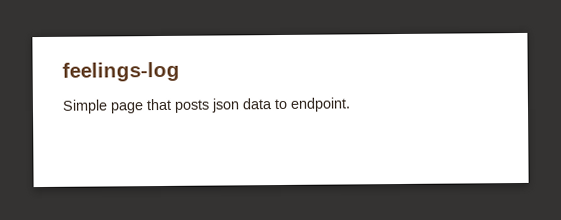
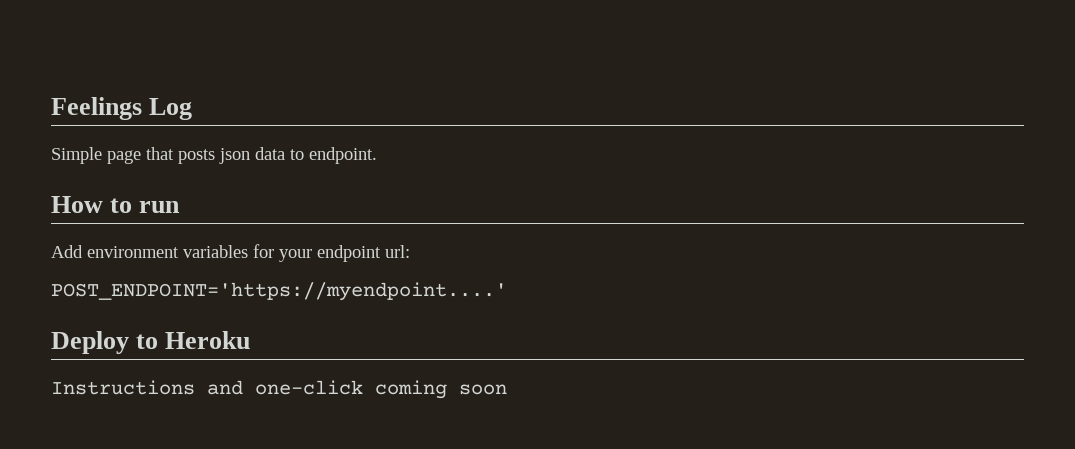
- feelings-log
+ Feelings Log
+ How to run
+ Add environment variables for your endpoint url:
+ POST_ENDPOINT='https://myendpoint....'
+ Deploy to Heroku
+ Instructions and one-click coming soon

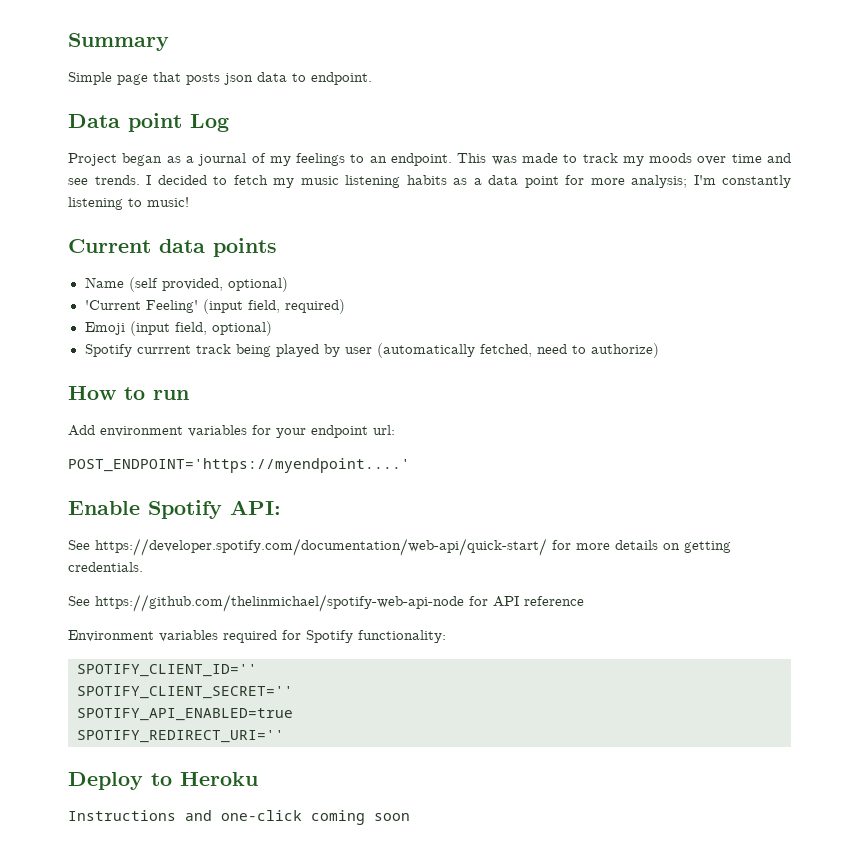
- Feelings Log
+ Summary
+ Data point Log
+ Project began as a journal of my feelings to an endpoint. This was made to track my moods over time and see trends. I decided to fetch my music listening habits as a data point for more analysis; I'm constantly listening to music!
+ Current data points
+ Name (self provided, optional)
+ 'Current Feeling' (input field, required)
+ Emoji (input field, optional)
+ Spotify currrent track being played by user (automatically fetched, need to authorize)
+ Enable Spotify API:
+ See https://developer.spotify.com/documentation/web-api/quick-start/ for more details on getting credentials.
+ See https://github.com/thelinmichael/spotify-web-api-node for API reference
+ Environment variables required for Spotify functionality:
+ SPOTIFY_CLIENT_ID=''
+ SPOTIFY_CLIENT_SECRET=''
+ SPOTIFY_API_ENABLED=true
+ SPOTIFY_REDIRECT_URI=''

